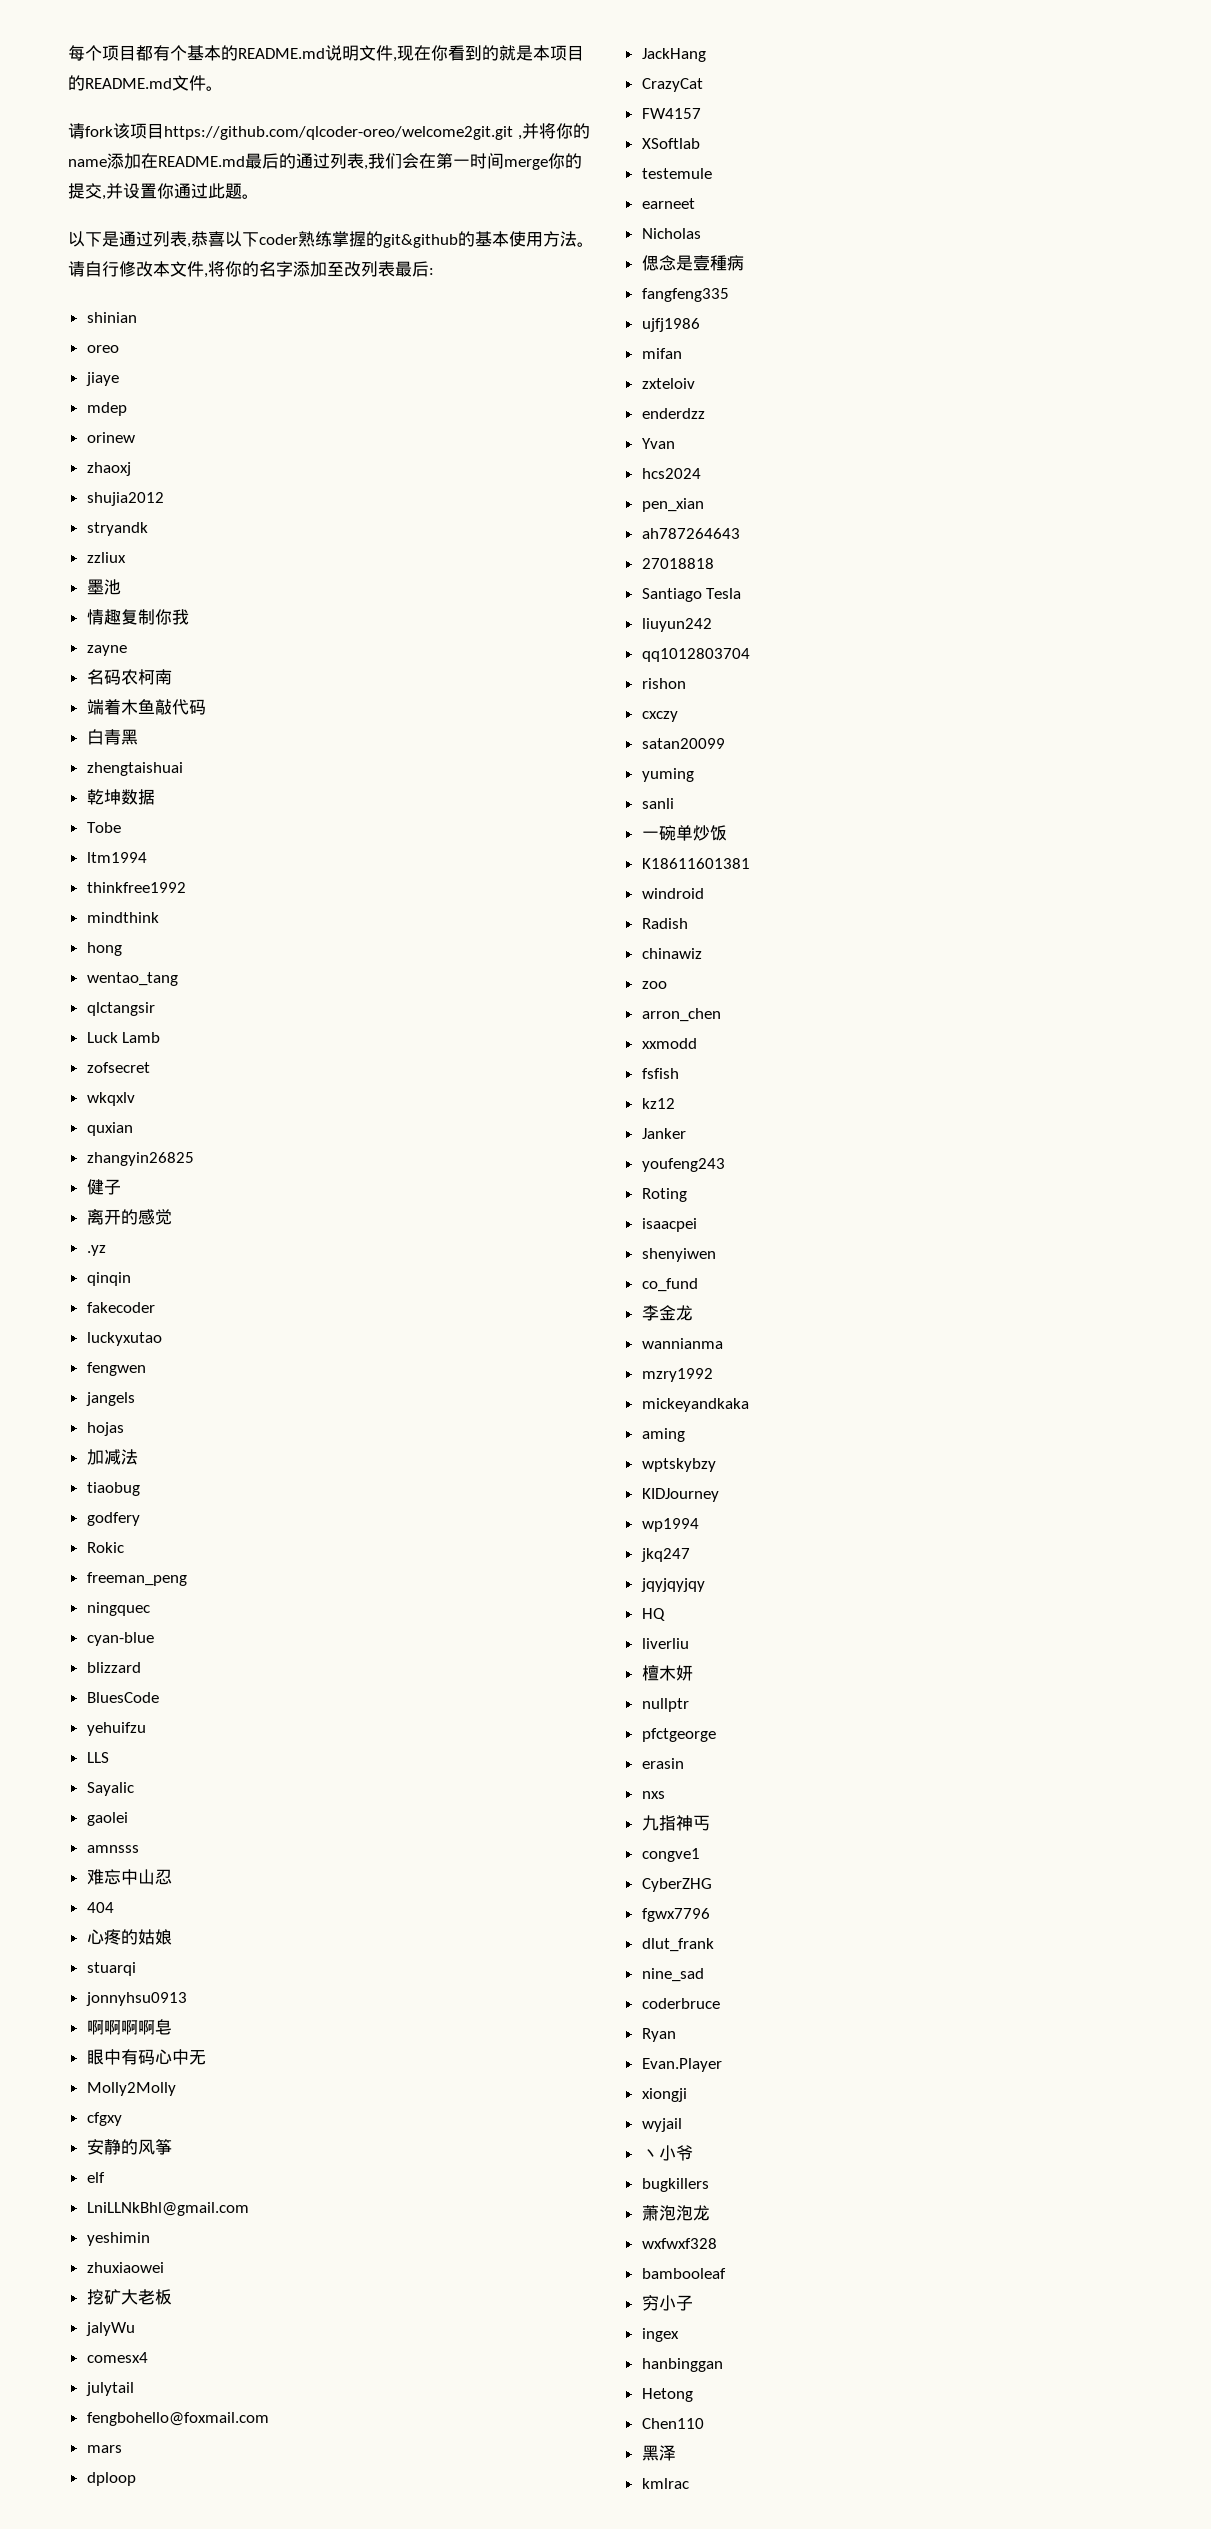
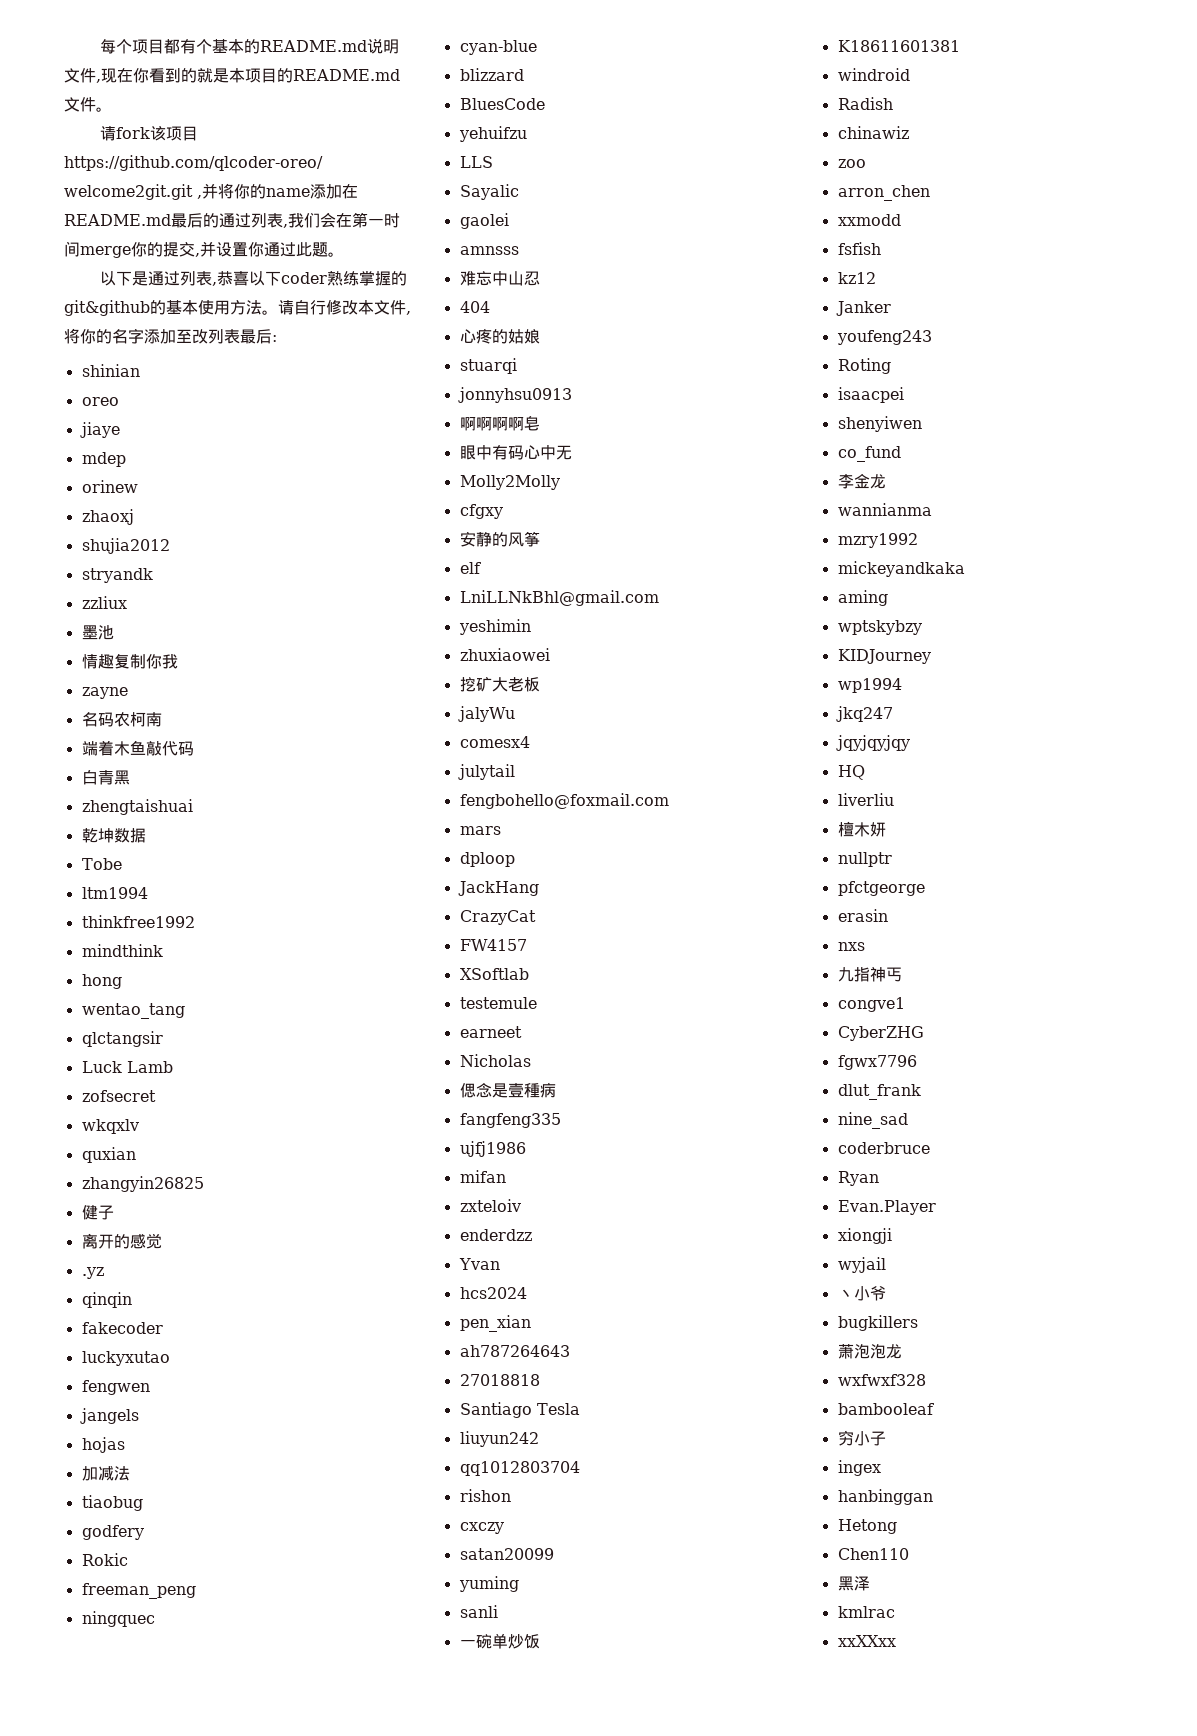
+ xxXXxx

